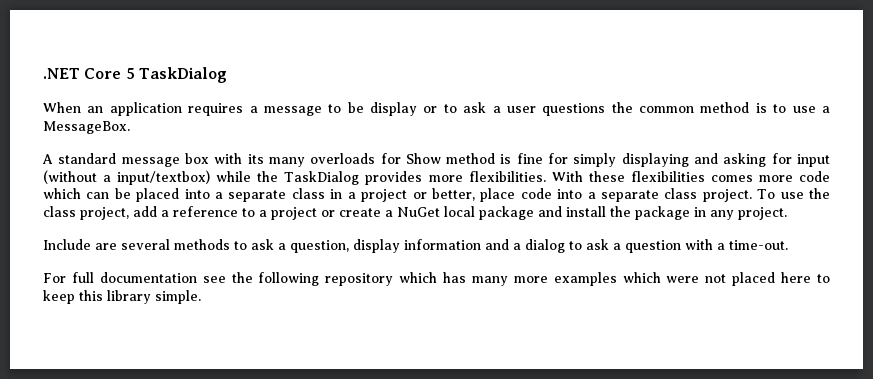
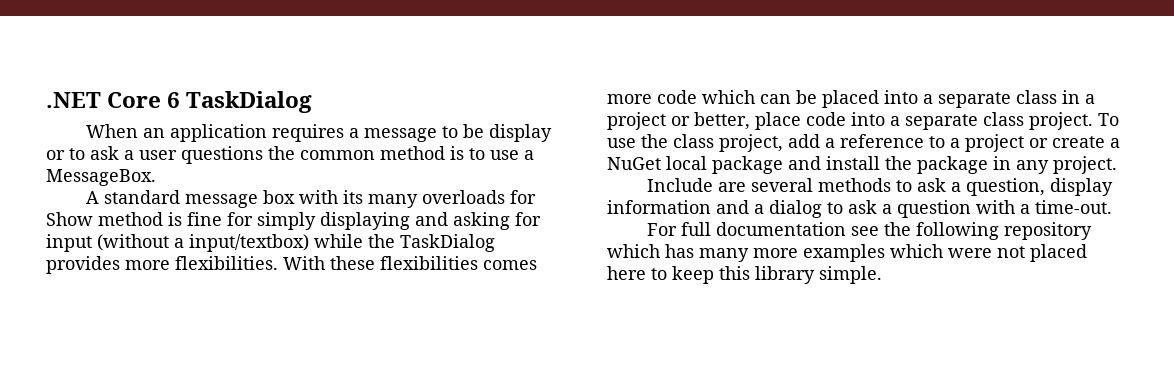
- .NET Core 5 TaskDialog
+ .NET Core 6 TaskDialog

